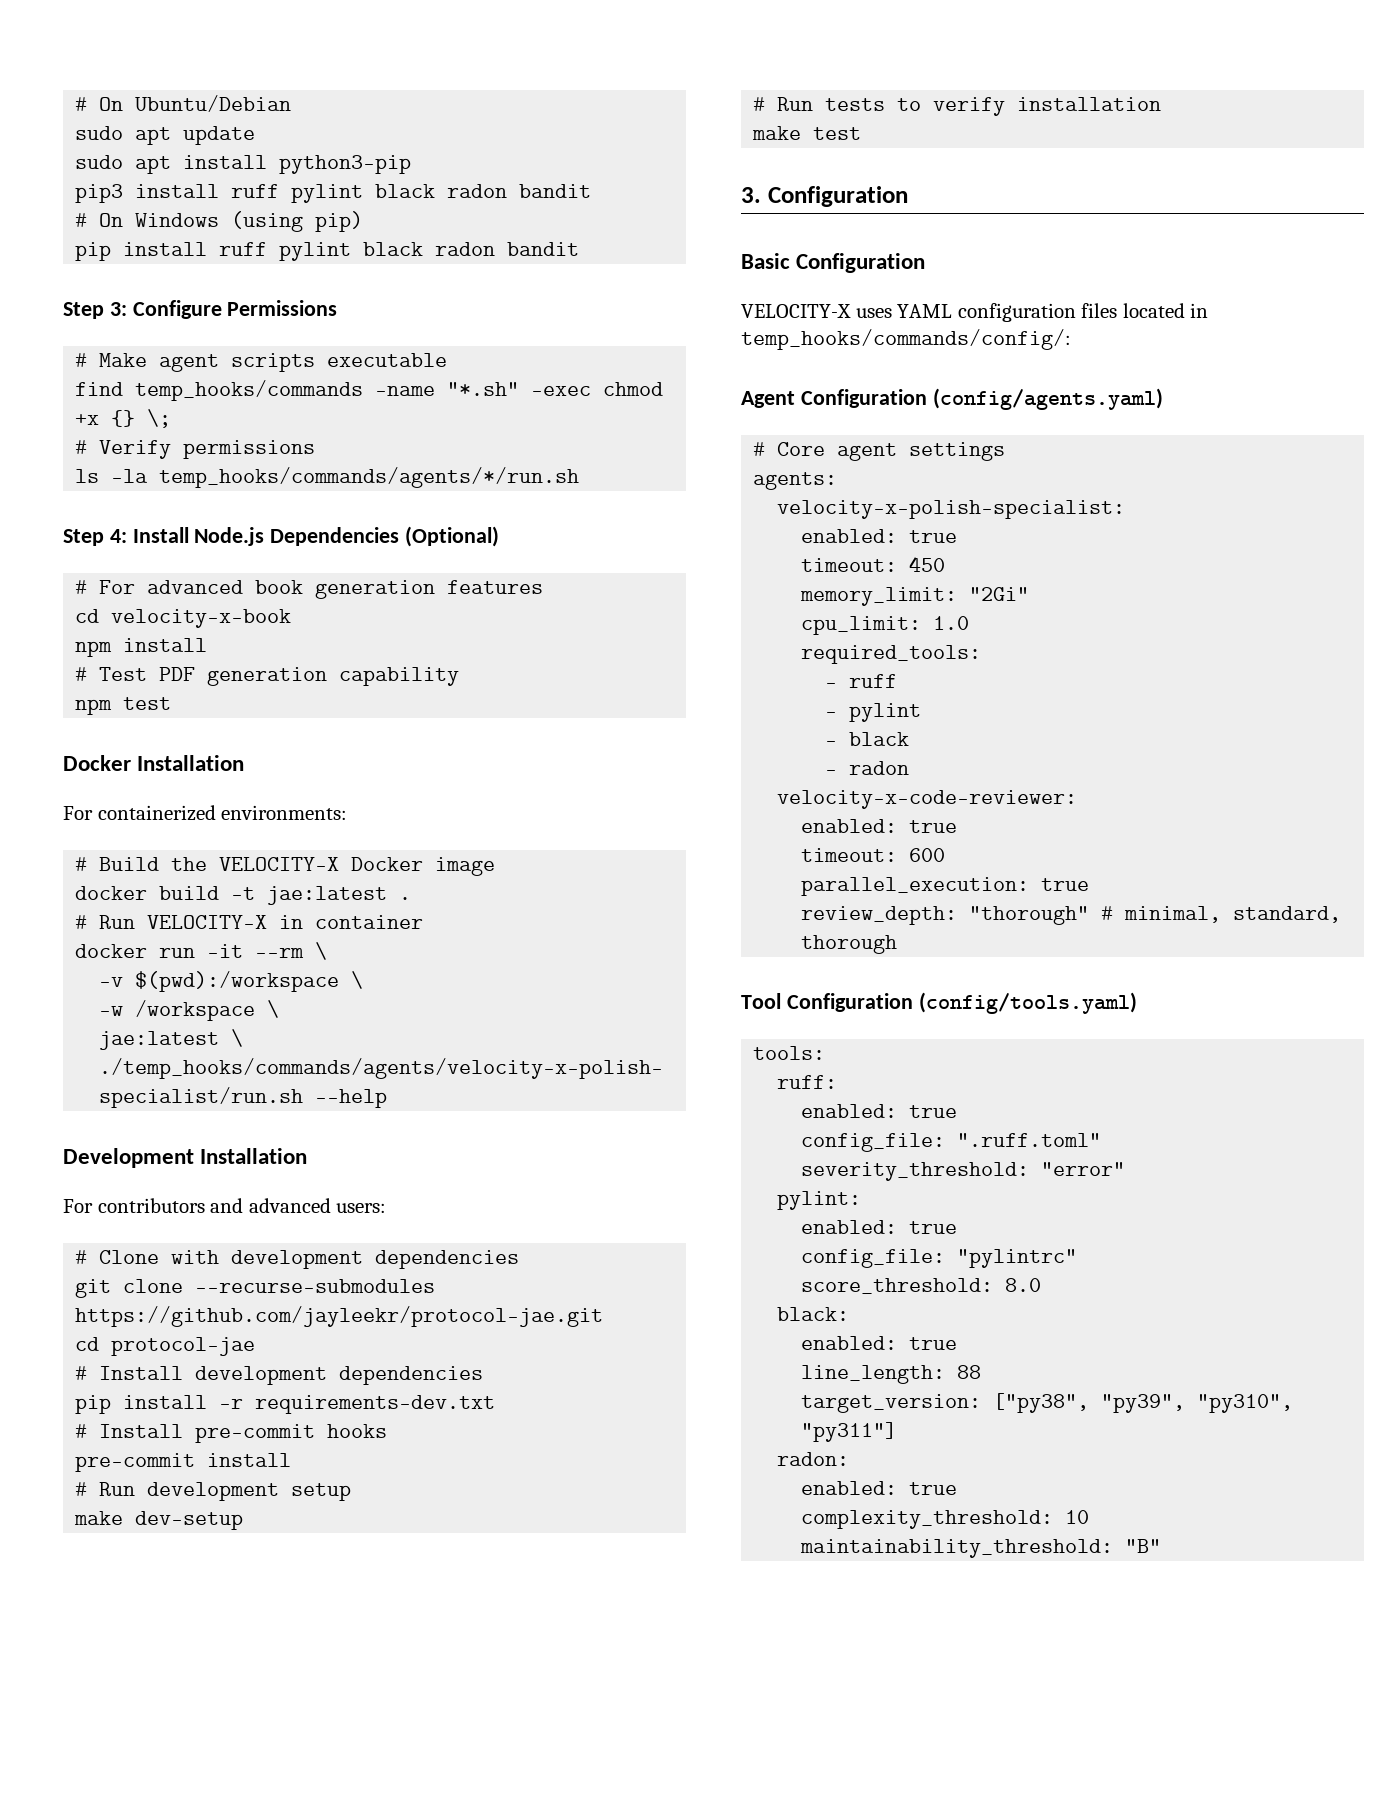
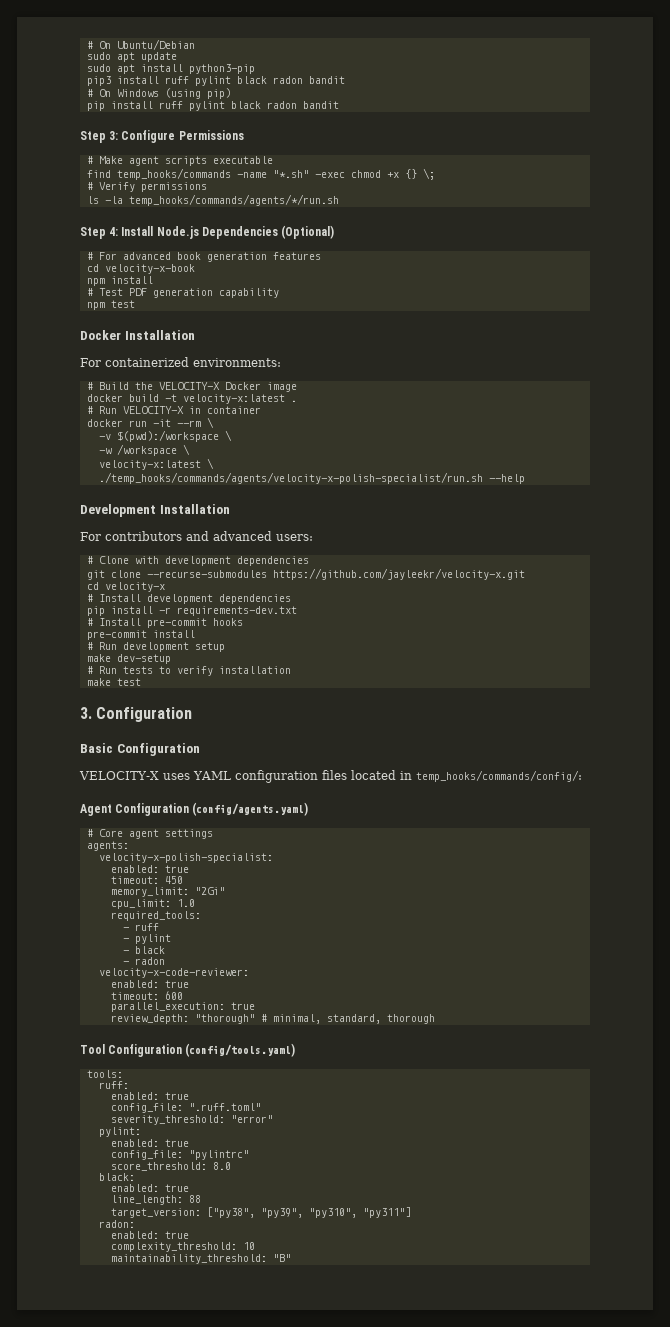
- docker build -t jae:latest .
+ docker build -t velocity-x:latest .
- jae:latest \
+ velocity-x:latest \
- git clone --recurse-submodules https://github.com/jayleekr/protocol-jae.git
- cd protocol-jae
+ git clone --recurse-submodules https://github.com/jayleekr/velocity-x.git
+ cd velocity-x

